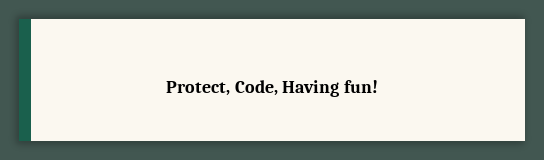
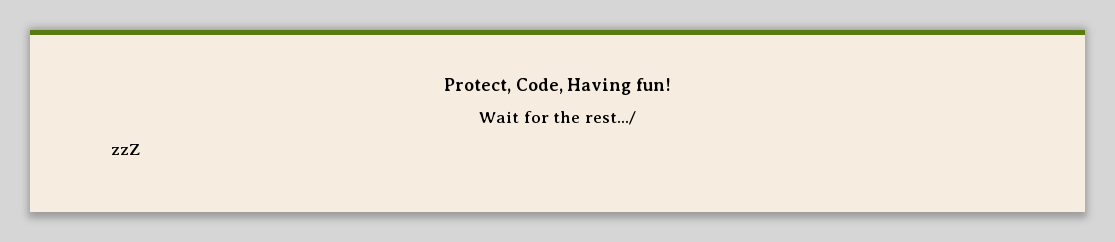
+ Wait for the rest.../
+ zzZ

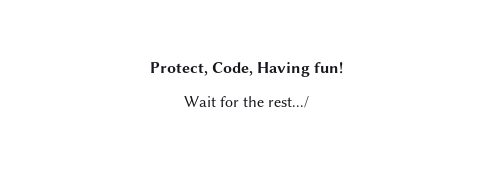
- zzZ

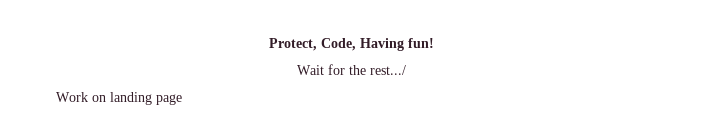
+ Work on landing page

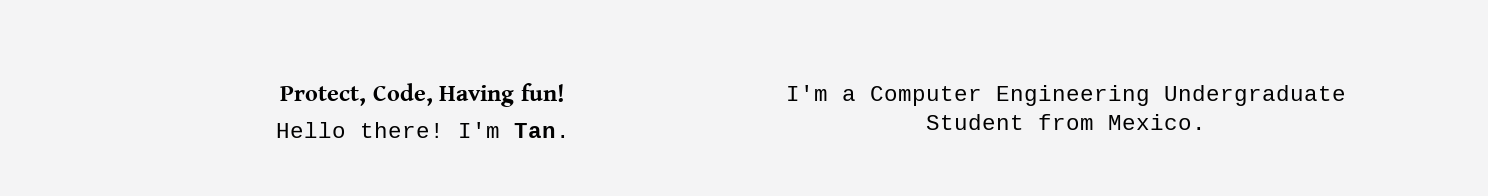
- Wait for the rest.../
- Work on landing page
+ Hello there! I'm Tan.
+ I'm a Computer Engineering Undergraduate Student from Mexico.

